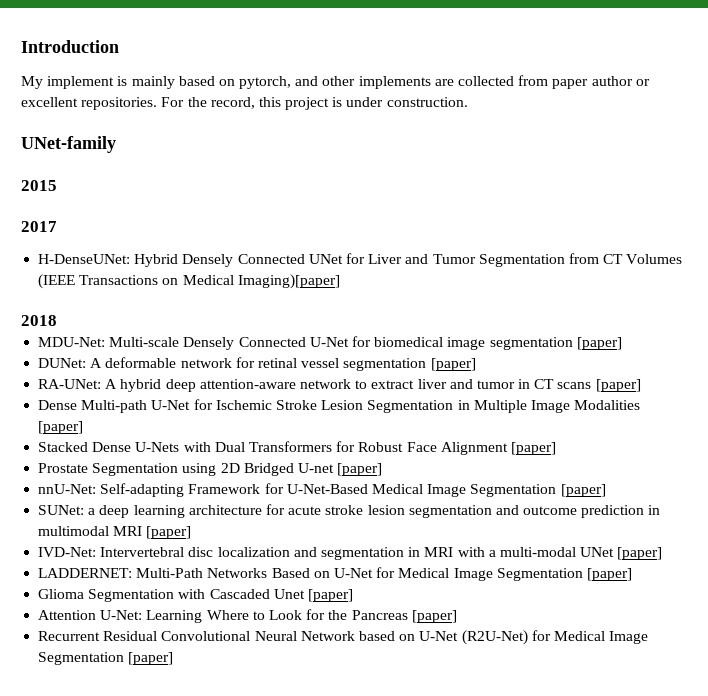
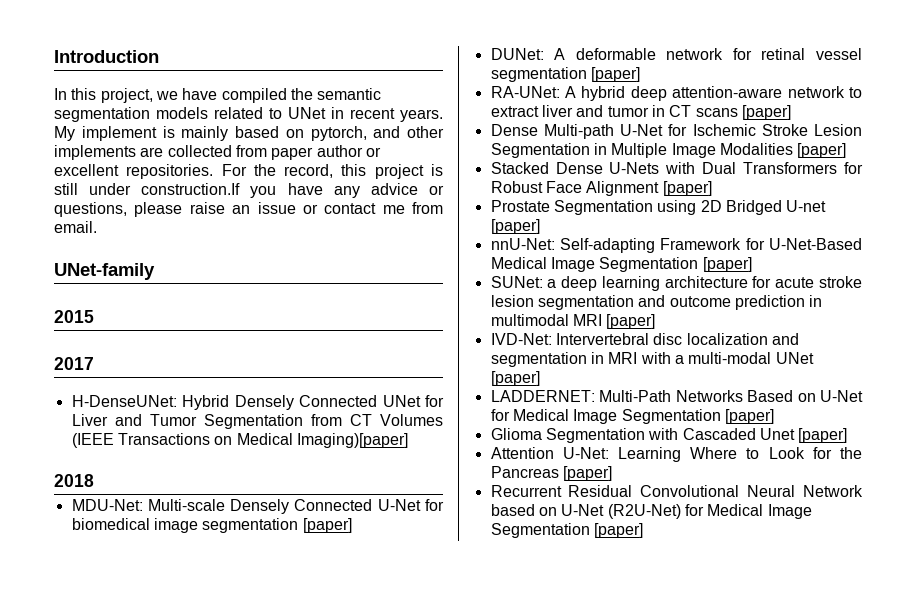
+ In this project, we have compiled the semantic segmentation models related to UNet in recent years.
- For the record, this project is under construction.
+ For the record, this project is still under construction.If you have any advice or questions, please raise an issue or contact me from email.

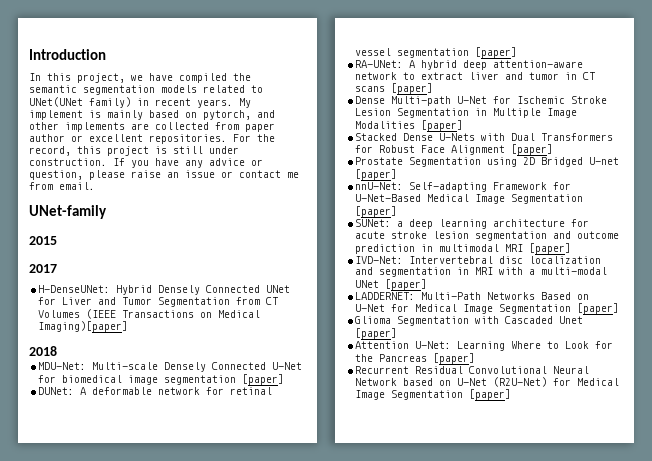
- In this project, we have compiled the semantic segmentation models related to UNet in recent years.
+ In this project, we have compiled the semantic segmentation models related to UNet(UNet family) in recent years.
- For the record, this project is still under construction.If you have any advice or questions, please raise an issue or contact me from email.
+ For the record, this project is still under construction. If you have any advice or question, please raise an issue or contact me from email.

